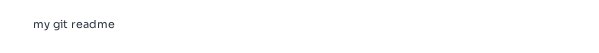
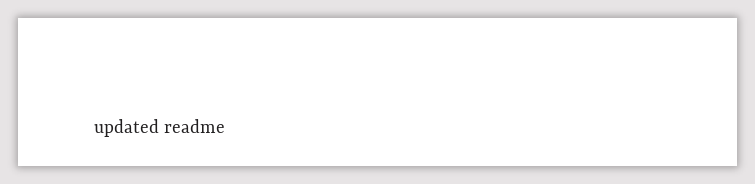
- my git readme
+ updated readme

